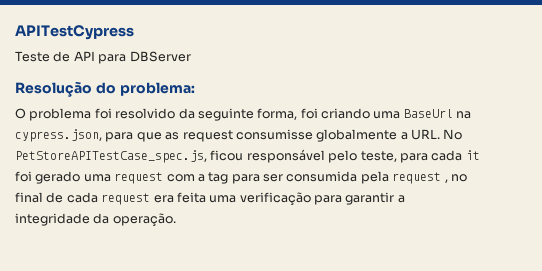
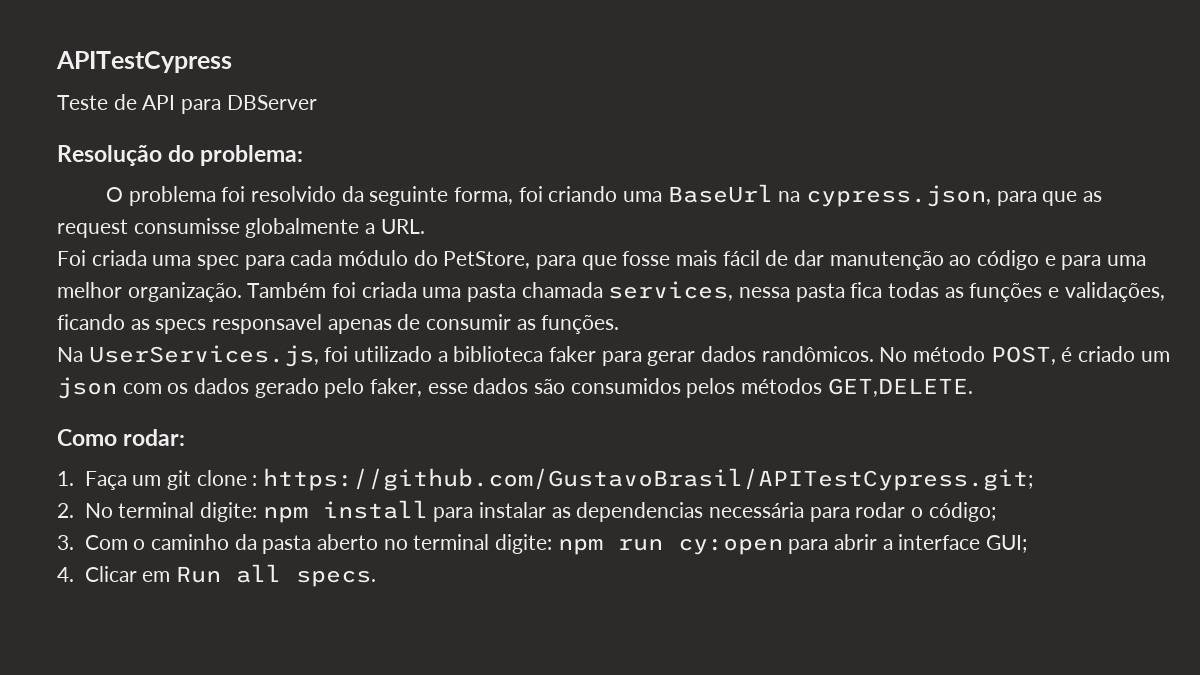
- O problema foi resolvido da seguinte forma, foi criando uma BaseUrl na cypress.json, para que as request consumisse globalmente a URL. No PetStoreAPITestCase_spec.js, ficou responsável pelo teste, para cada it foi gerado uma request com a tag para ser consumida pela request , no final de cada request era feita uma verificação para garantir a integridade da operação.
+ O problema foi resolvido da seguinte forma, foi criando uma BaseUrl na cypress.json, para que as request consumisse globalmente a URL.
+ Foi criada uma spec para cada módulo do PetStore, para que fosse mais fácil de dar manutenção ao código e para uma melhor organização. Também foi criada uma pasta chamada services, nessa pasta fica todas as funções e validações, ficando as specs responsavel apenas de consumir as funções.
+ Na UserServices.js, foi utilizado a biblioteca faker para gerar dados randômicos. No método POST, é criado um json com os dados gerado pelo faker, esse dados são consumidos pelos métodos GET,DELETE.
+ Como rodar:
+ 1. Faça um git clone : https://github.com/GustavoBrasil/APITestCypress.git;
+ 2. No terminal digite: npm install para instalar as dependencias necessária para rodar o código;
+ 3. Com o caminho da pasta aberto no terminal digite: npm run cy:open para abrir a interface GUI;
+ 4. Clicar em Run all specs.

